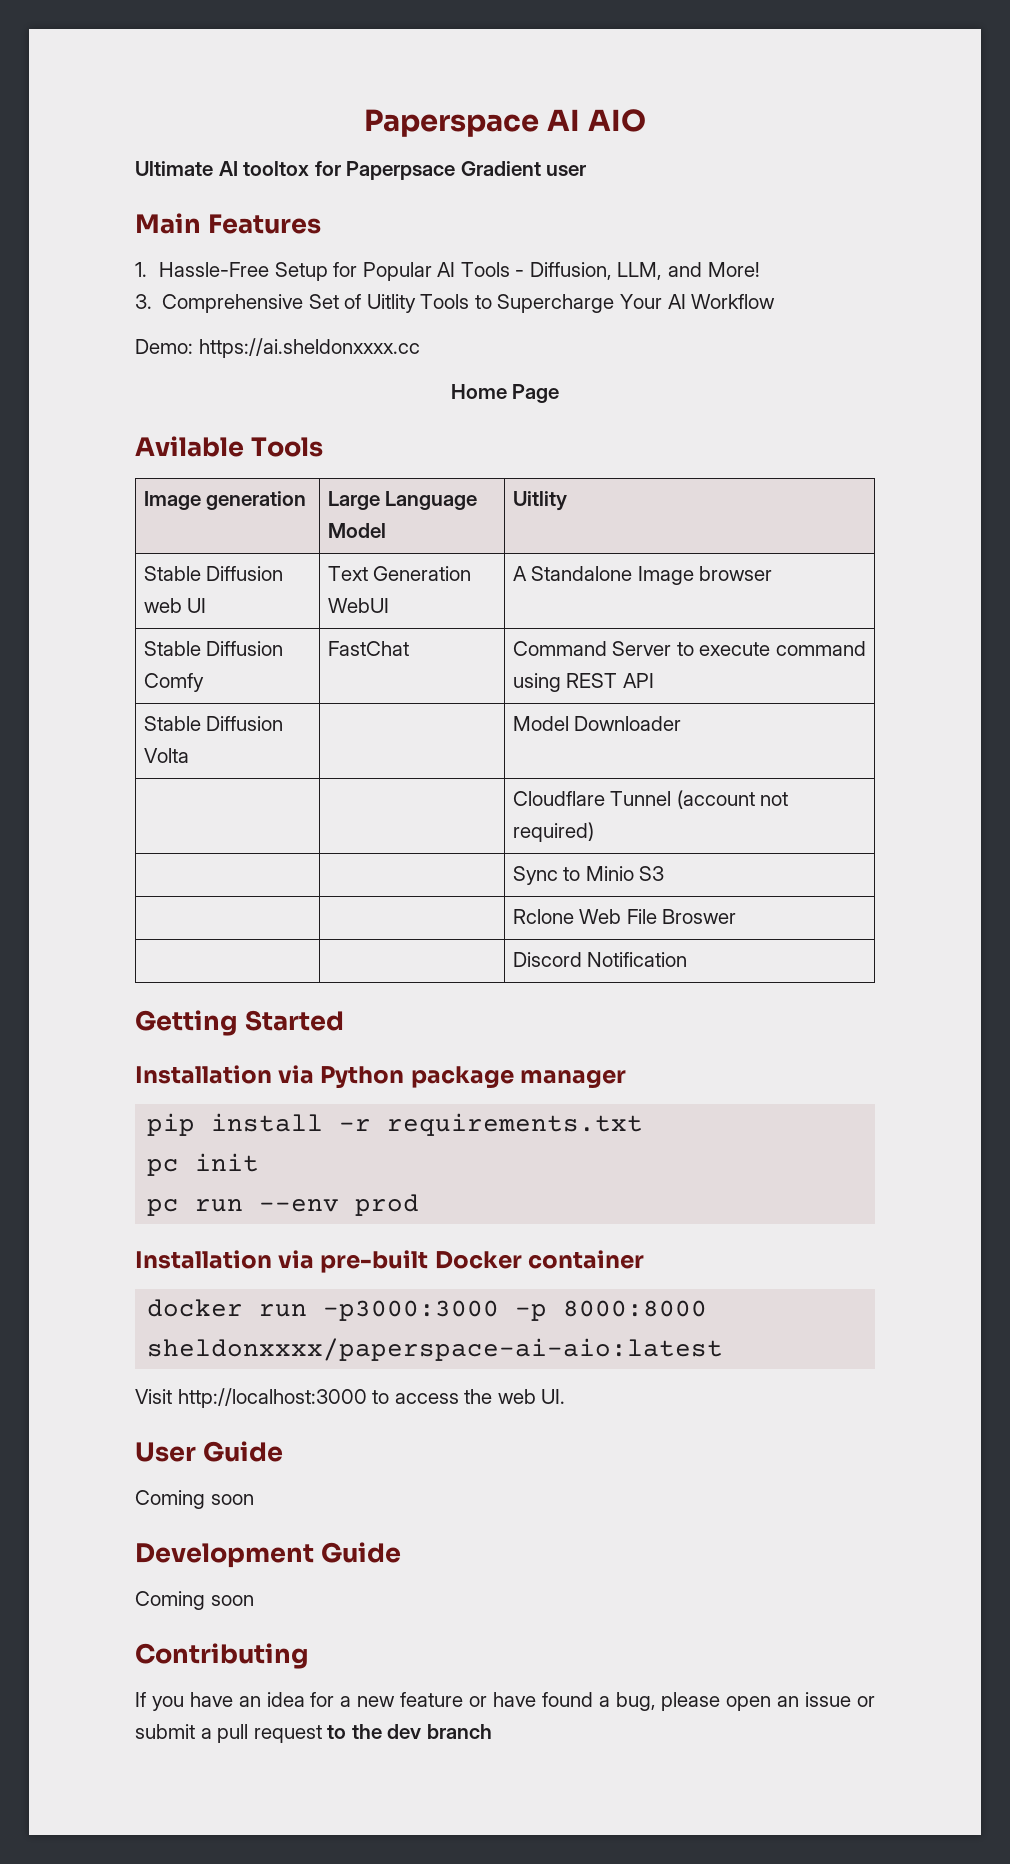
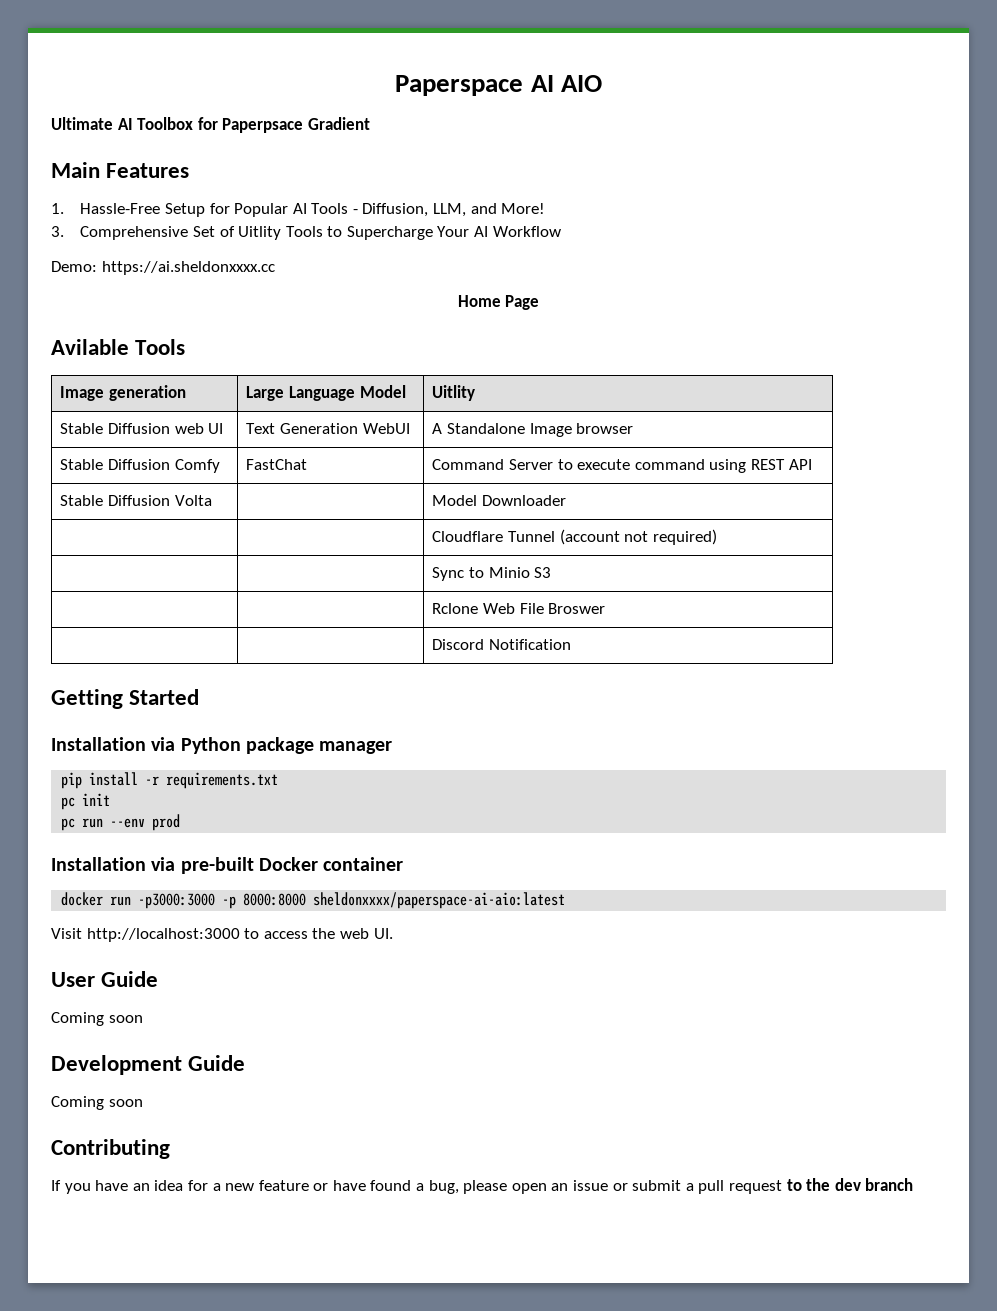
- Ultimate AI tooltox for Paperpsace Gradient user
+ Ultimate AI Toolbox for Paperpsace Gradient

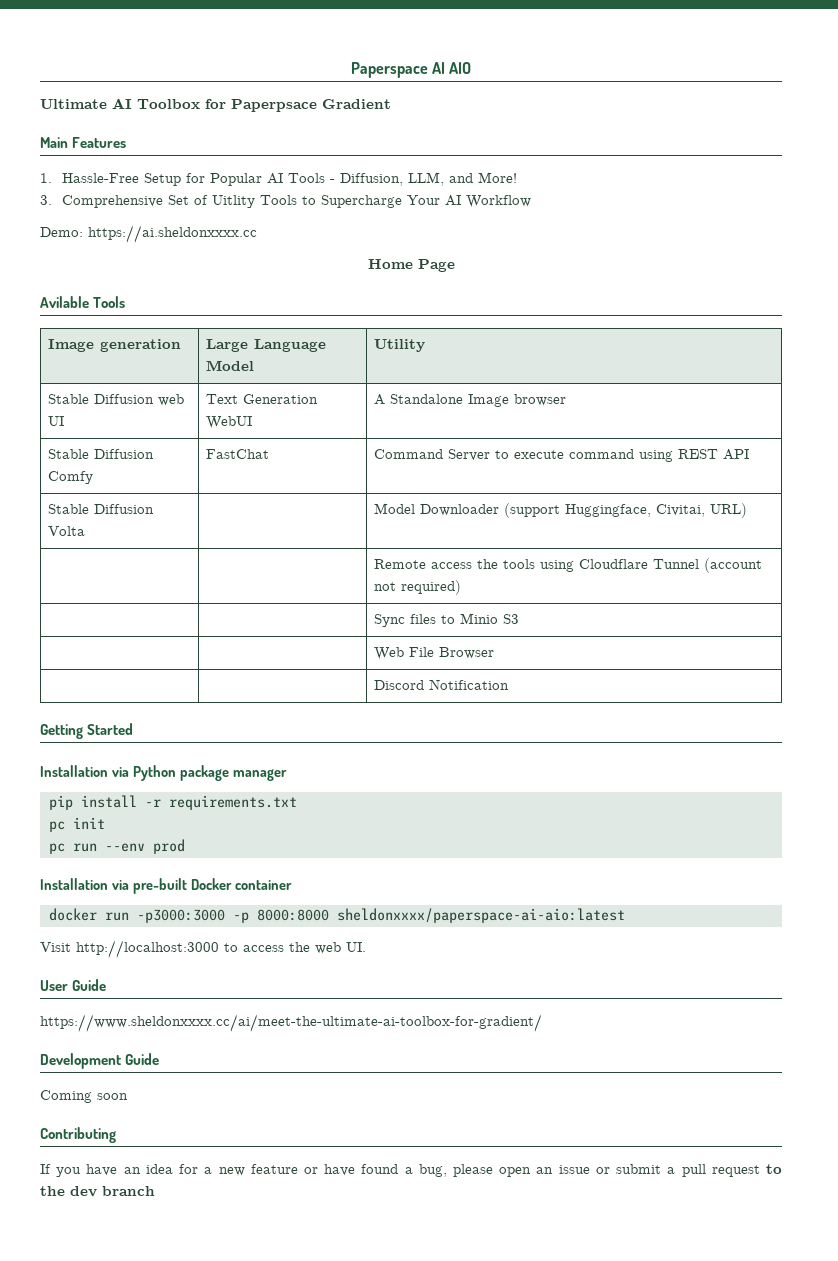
- Image generation | Large Language Model | Uitlity
+ Image generation | Large Language Model | Utility
- Stable Diffusion Volta | | Model Downloader
- | | Cloudflare Tunnel (account not required)
+ Stable Diffusion Volta | | Model Downloader (support Huggingface, Civitai, URL)
+ | | Remote access the tools using Cloudflare Tunnel (account not required)
- | | Sync to Minio S3
+ | | Sync files to Minio S3
- | | Rclone Web File Broswer
+ | | Web File Browser
  User Guide
- Coming soon
+ https://www.sheldonxxxx.cc/ai/meet-the-ultimate-ai-toolbox-for-gradient/

